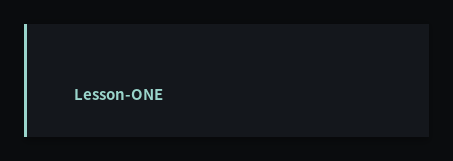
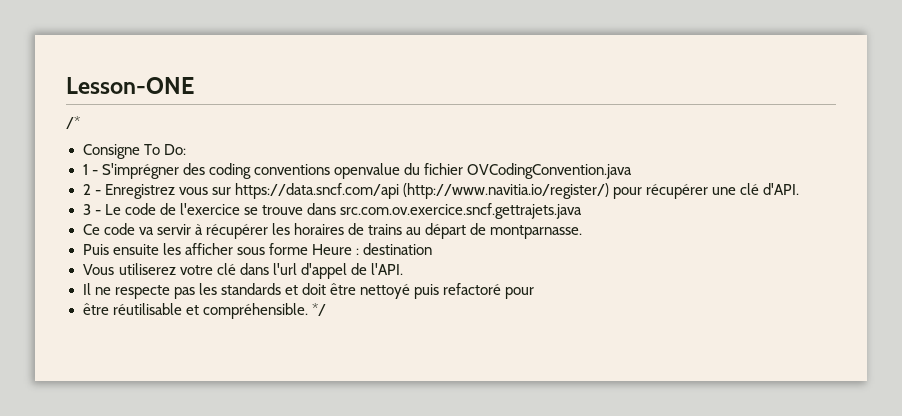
+ /*
+ Consigne To Do:
+ 1 - S'imprégner des coding conventions openvalue du fichier OVCodingConvention.java
+ 2 - Enregistrez vous sur https://data.sncf.com/api (http://www.navitia.io/register/) pour récupérer une clé d'API.
+ 3 - Le code de l'exercice se trouve dans src.com.ov.exercice.sncf.gettrajets.java
+ Ce code va servir à récupérer les horaires de trains au départ de montparnasse.
+ Puis ensuite les afficher sous forme Heure : destination
+ Vous utiliserez votre clé dans l'url d'appel de l'API.
+ Il ne respecte pas les standards et doit être nettoyé puis refactoré pour
+ être réutilisable et compréhensible. */

